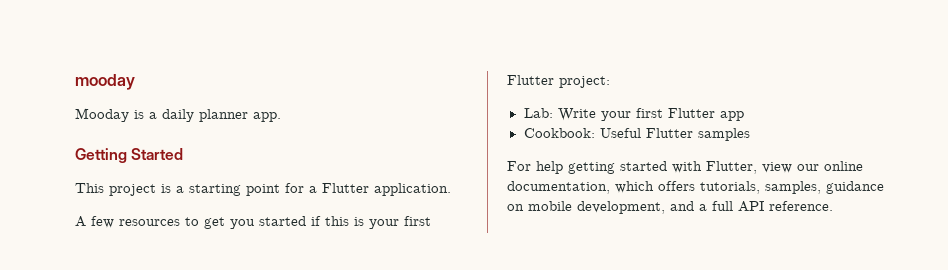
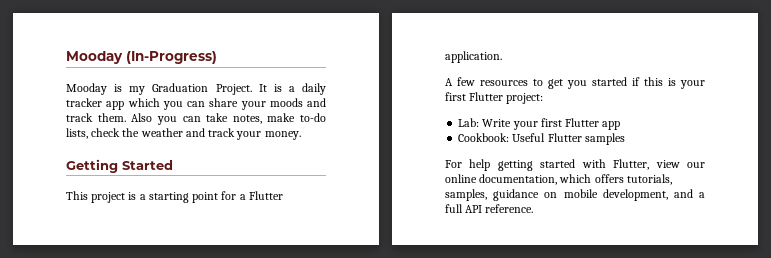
- mooday
+ Mooday (In-Progress)
- Mooday is a daily planner app.
+ Mooday is my Graduation Project. It is a daily tracker app which you can share your moods and track them. Also you can take notes, make to-do lists, check the weather and track your money.

